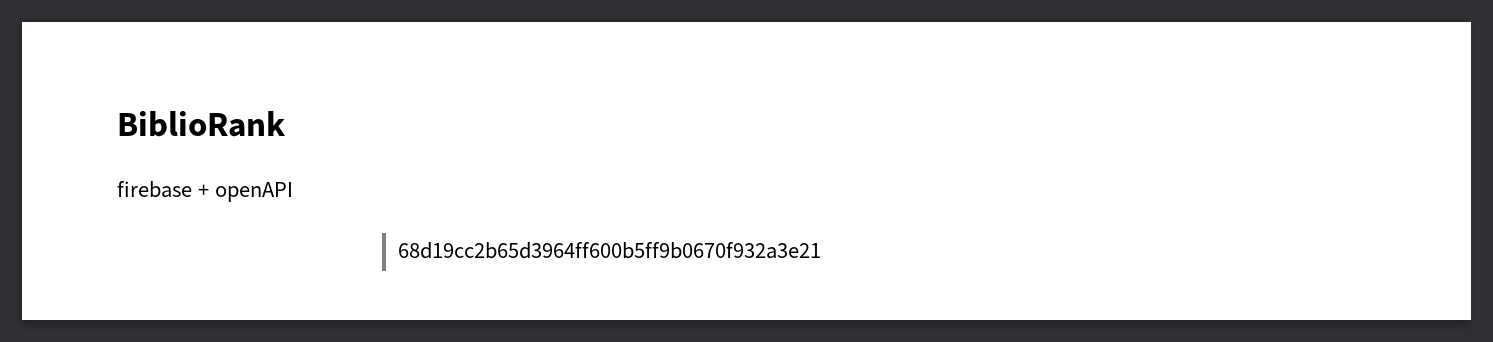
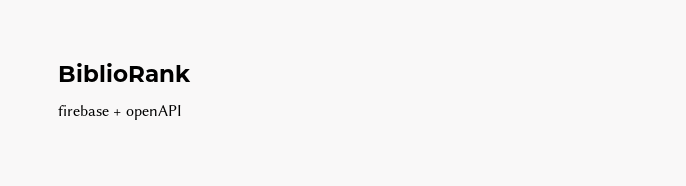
- 68d19cc2b65d3964ff600b5ff9b0670f932a3e21

